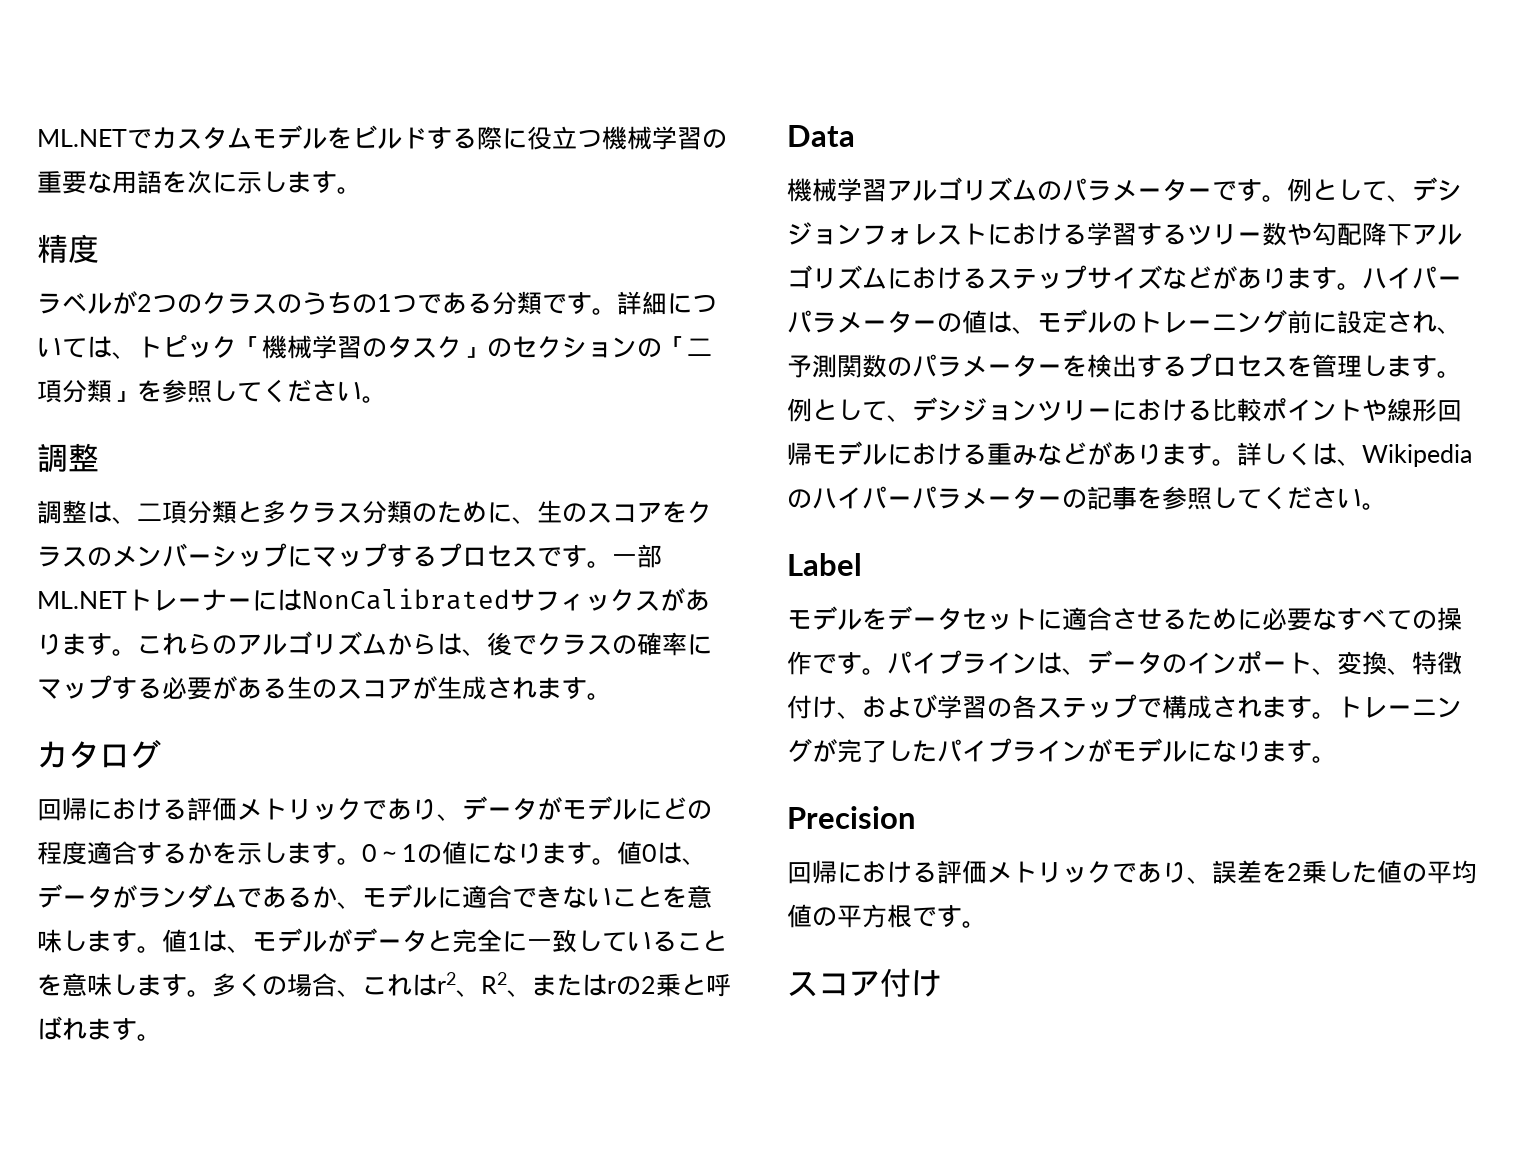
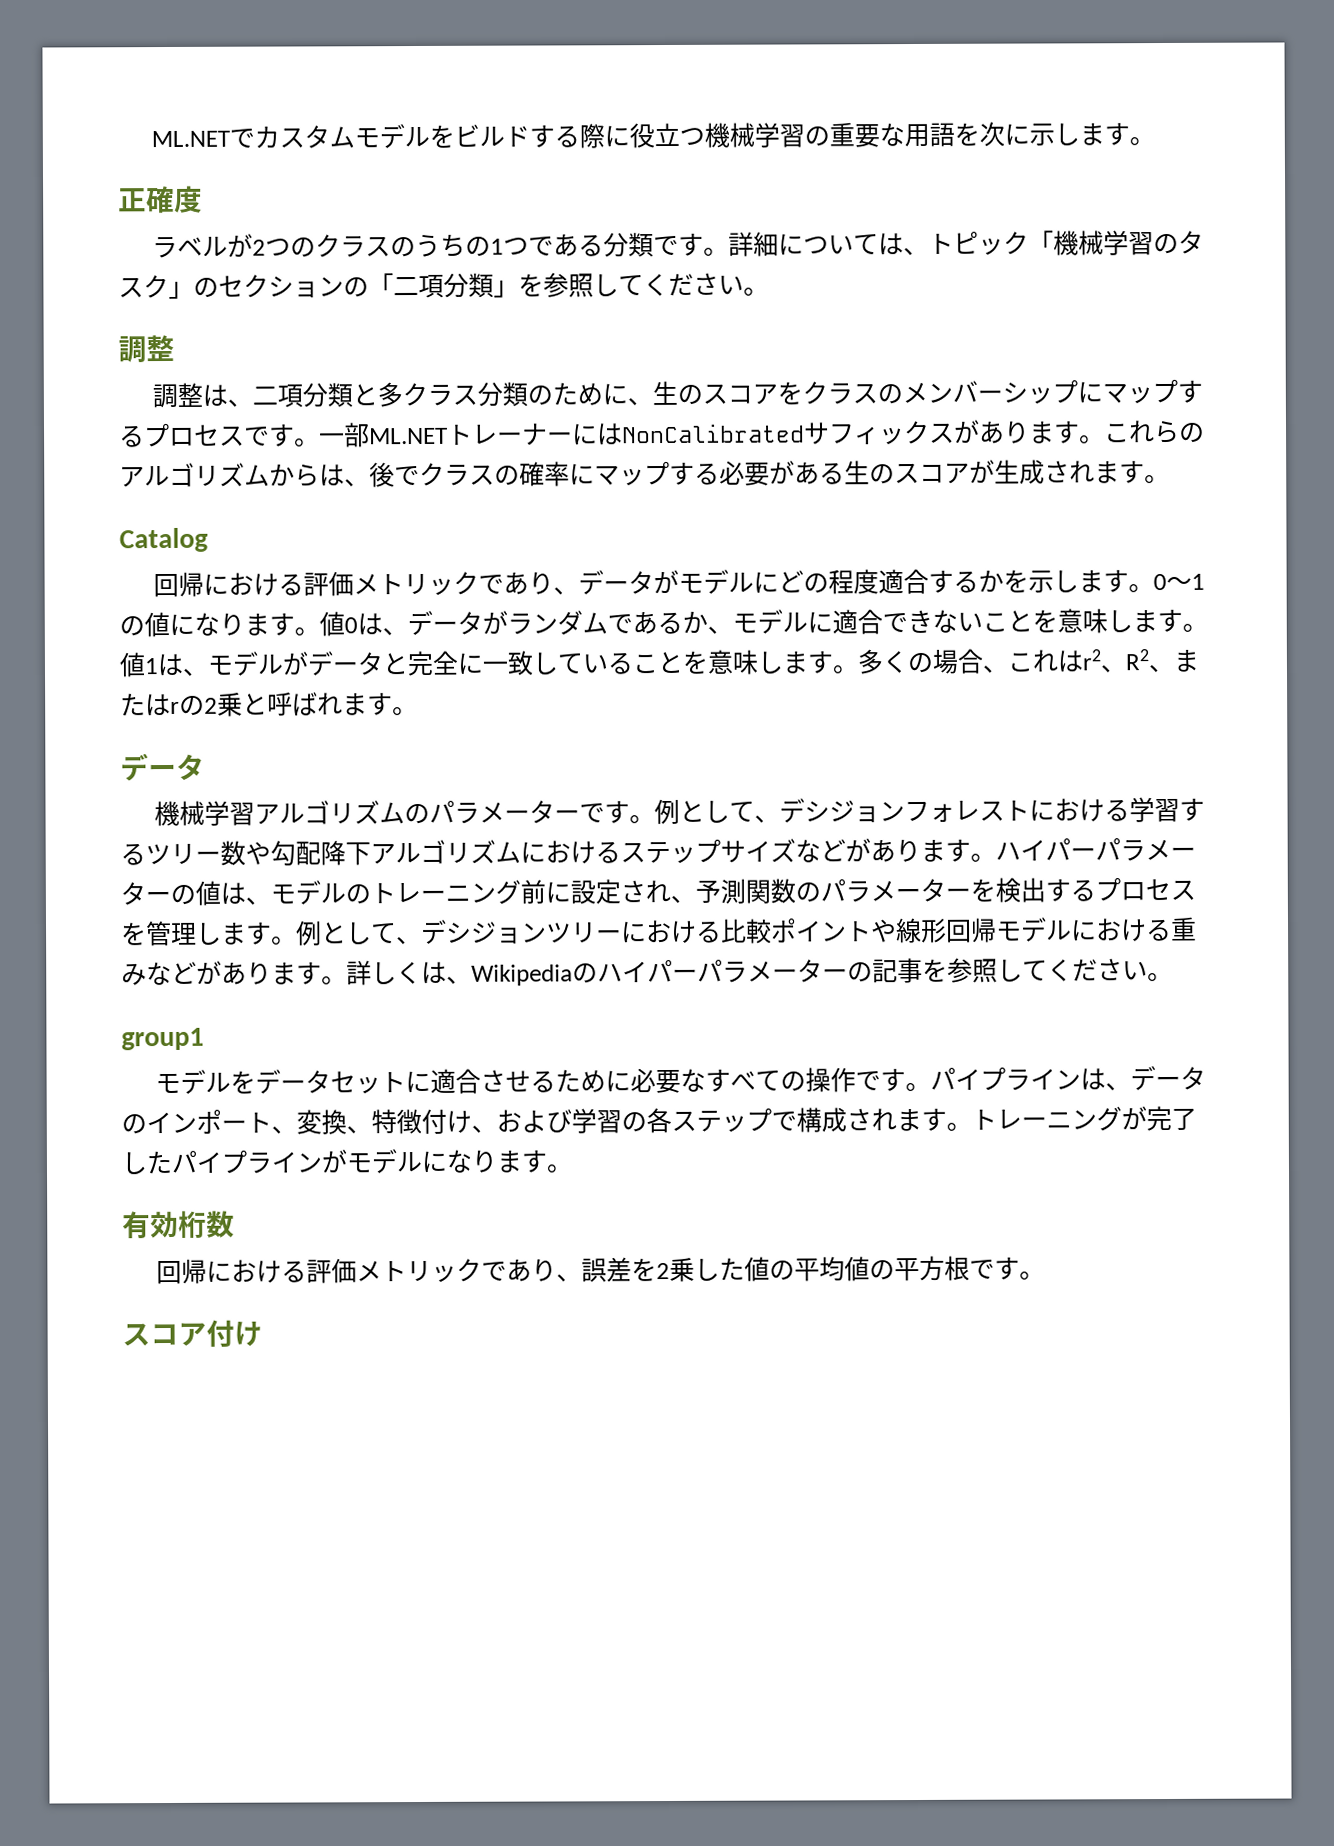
- 精度
+ 正確度
- カタログ
+ Catalog
  多くの場合、これはr2、R2、またはrの2乗と呼ばれます。
- Data
+ データ
- Label
+ group1
- Precision
+ 有効桁数

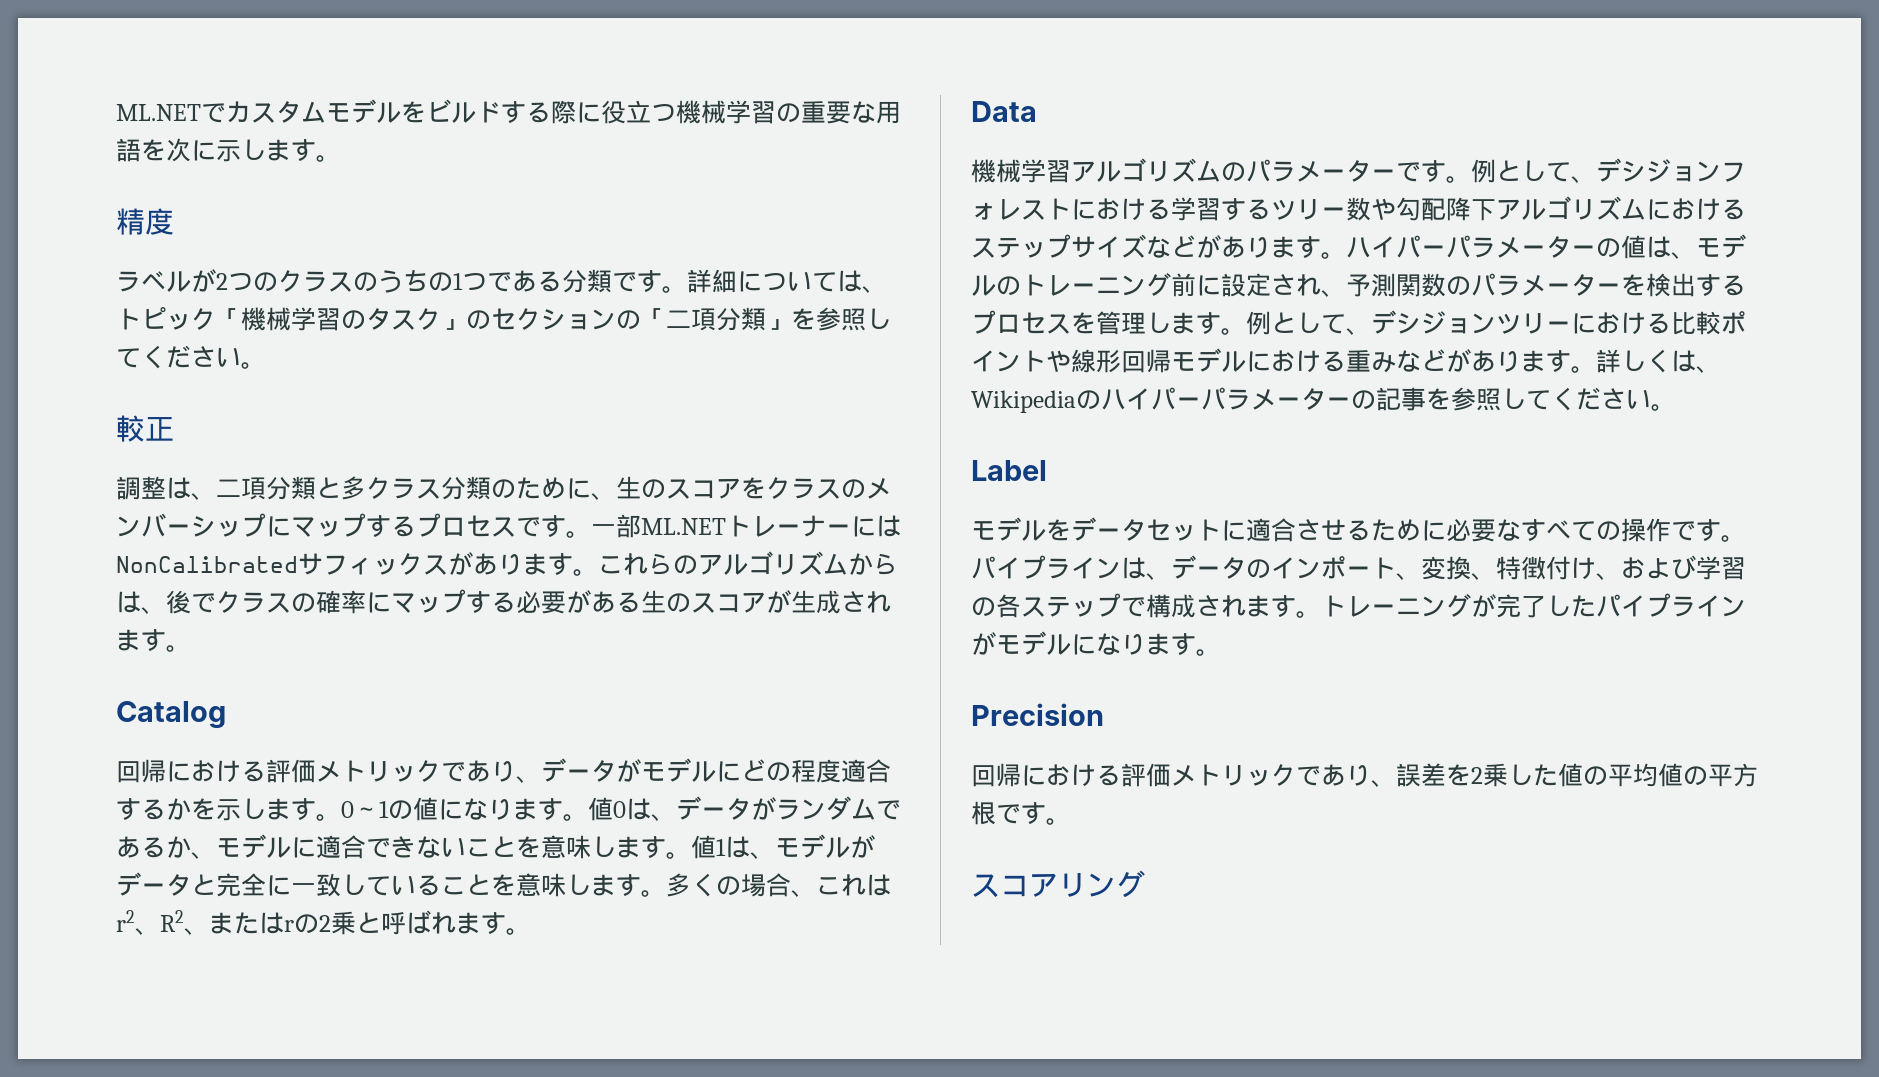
- 正確度
+ 精度
  詳細については、トピック「機械学習のタスク」のセクションの「二項分類」を参照してください。
- 調整
+ 較正
  多くの場合、これはr2、R2、またはrの2乗と呼ばれます。
- データ
+ Data
- group1
+ Label
- 有効桁数
+ Precision
- スコア付け
+ スコアリング

